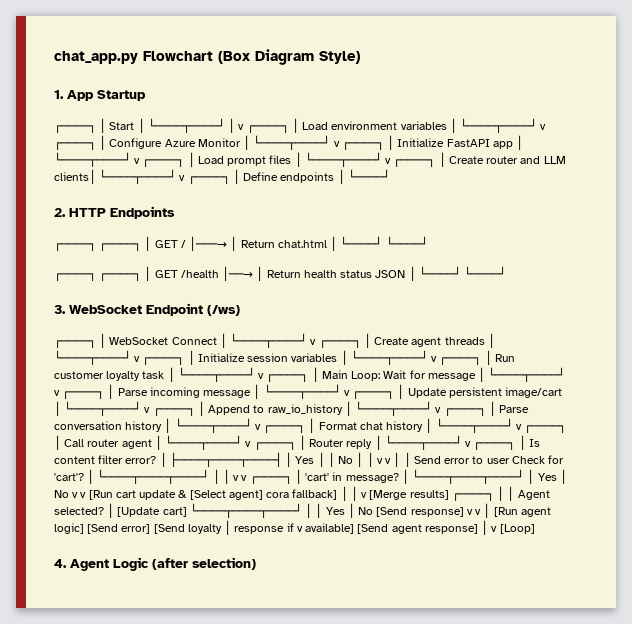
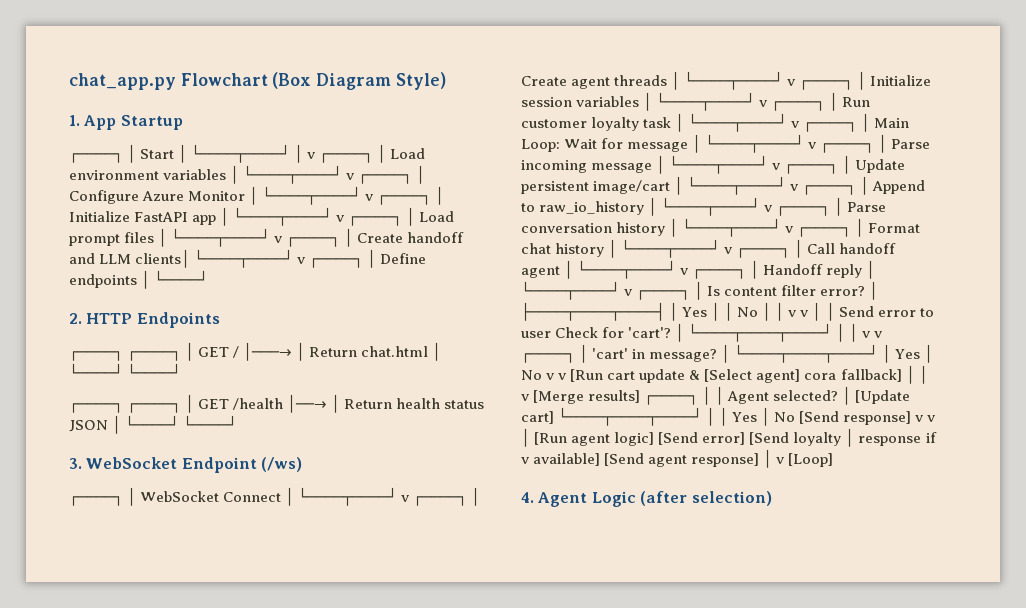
- ┌────┐ │ Start │ └────┬────┘ │ v ┌────┐ │ Load environment variables │ └────┬────┘ v ┌────┐ │ Configure Azure Monitor │ └────┬────┘ v ┌────┐ │ Initialize FastAPI app │ └────┬────┘ v ┌────┐ │ Load prompt files │ └────┬────┘ v ┌────┐ │ Create router and LLM clients│ └────┬────┘ v ┌────┐ │ Define endpoints │ └────┘
+ ┌────┐ │ Start │ └────┬────┘ │ v ┌────┐ │ Load environment variables │ └────┬────┘ v ┌────┐ │ Configure Azure Monitor │ └────┬────┘ v ┌────┐ │ Initialize FastAPI app │ └────┬────┘ v ┌────┐ │ Load prompt files │ └────┬────┘ v ┌────┐ │ Create handoff and LLM clients│ └────┬────┘ v ┌────┐ │ Define endpoints │ └────┘
- Wait for message │ └────┬────┘ v ┌────┐ │ Parse incoming message │ └────┬────┘ v ┌────┐ │ Update persistent image/cart │ └────┬────┘ v ┌────┐ │ Append to raw_io_history │ └────┬────┘ v ┌────┐ │ Parse conversation history │ └────┬────┘ v ┌────┐ │ Format chat history │ └────┬────┘ v ┌────┐ │ Call router agent │ └────┬────┘ v ┌────┐ │ Router reply │ └────┬────┘ v ┌────┐ │ Is content filter error?
+ Wait for message │ └────┬────┘ v ┌────┐ │ Parse incoming message │ └────┬────┘ v ┌────┐ │ Update persistent image/cart │ └────┬────┘ v ┌────┐ │ Append to raw_io_history │ └────┬────┘ v ┌────┐ │ Parse conversation history │ └────┬────┘ v ┌────┐ │ Format chat history │ └────┬────┘ v ┌────┐ │ Call handoff agent │ └────┬────┘ v ┌────┐ │ Handoff reply │ └────┬────┘ v ┌────┐ │ Is content filter error?

